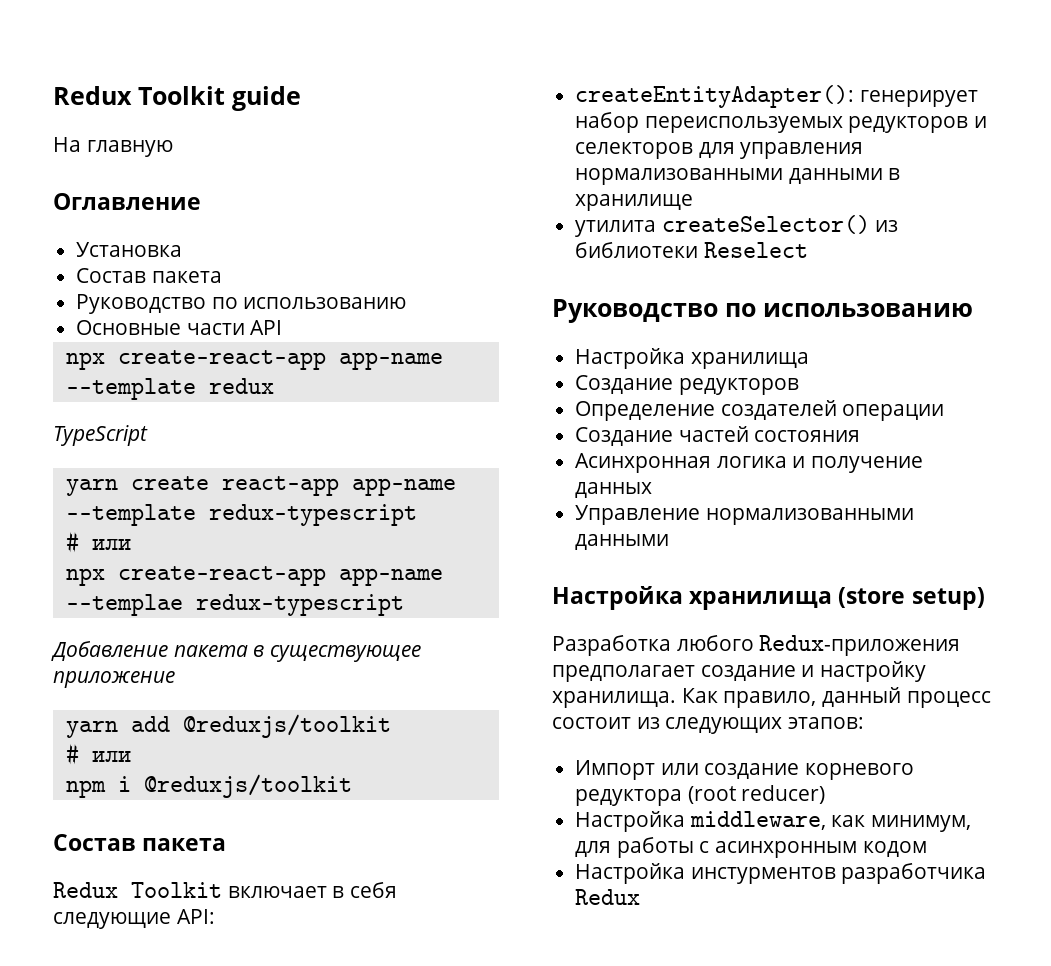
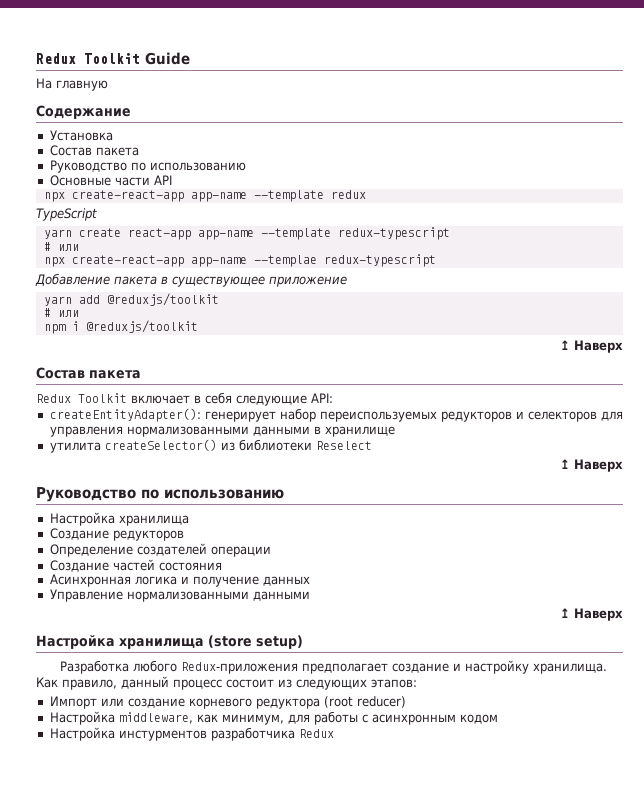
- Redux Toolkit guide
+ Redux Toolkit Guide
- Оглавление
+ Содержание
  npm i @reduxjs/toolkit
+ ↥ Наверх
  утилита createSelector() из библиотеки Reselect
+ ↥ Наверх
  Управление нормализованными данными
+ ↥ Наверх

